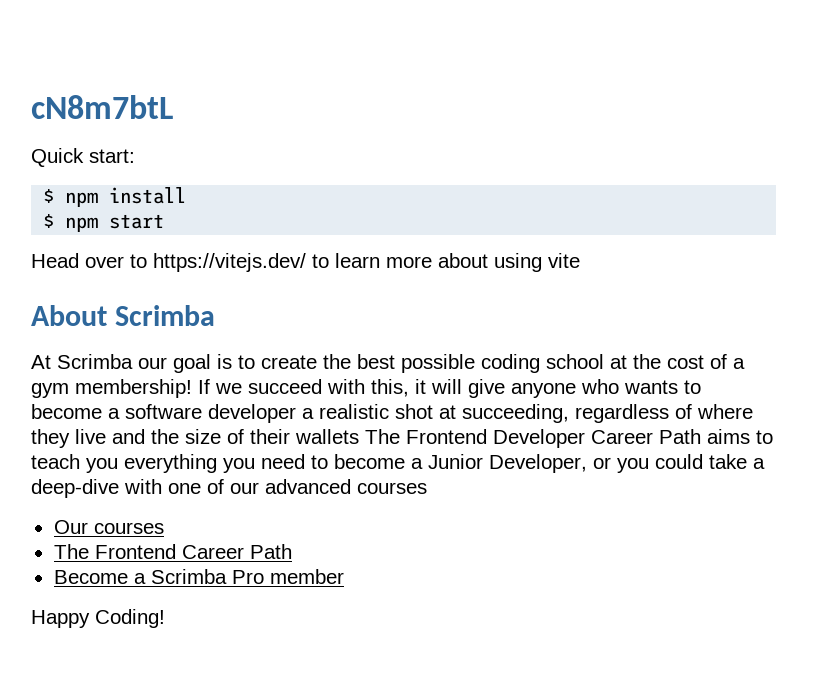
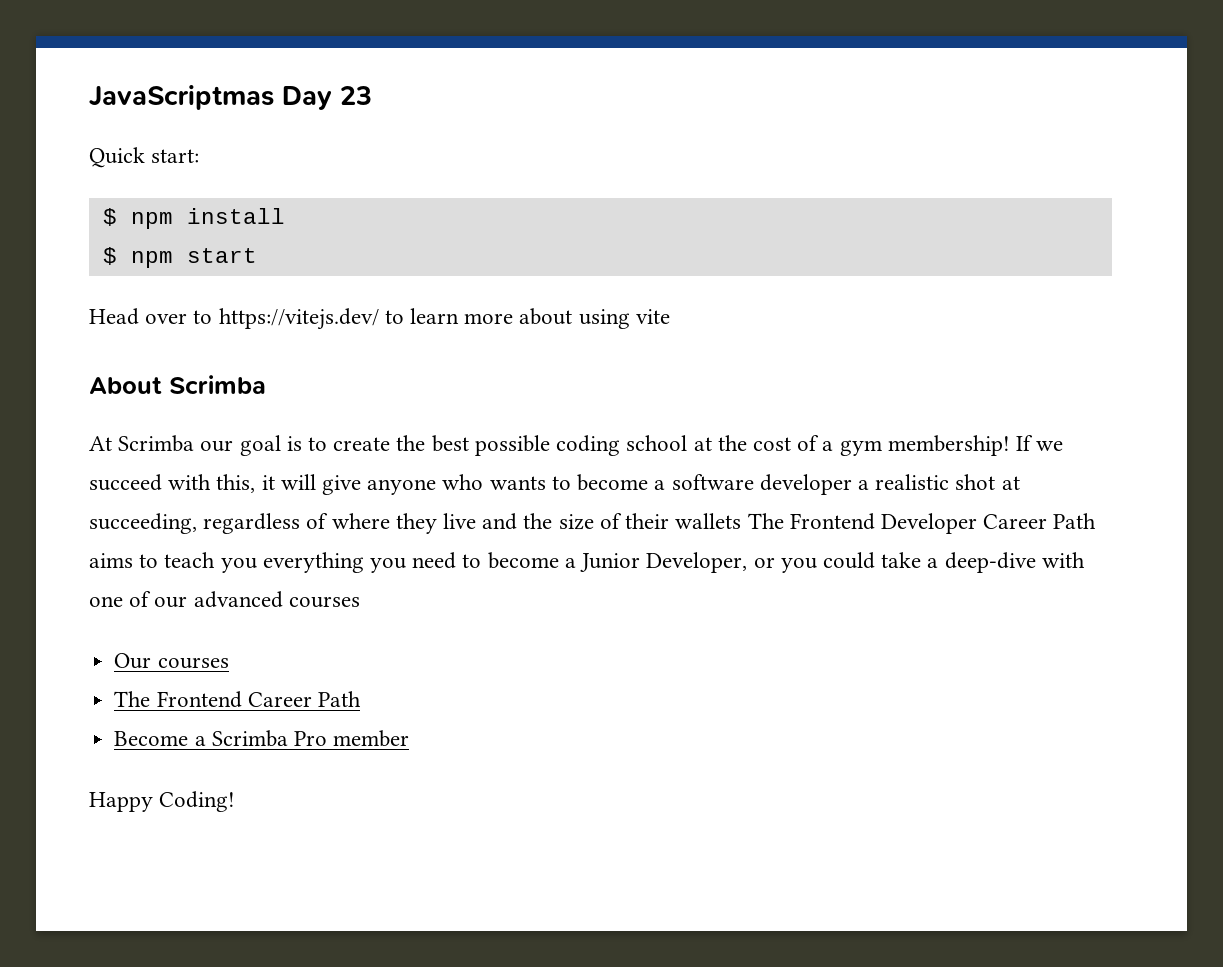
- cN8m7btL
+ JavaScriptmas Day 23

